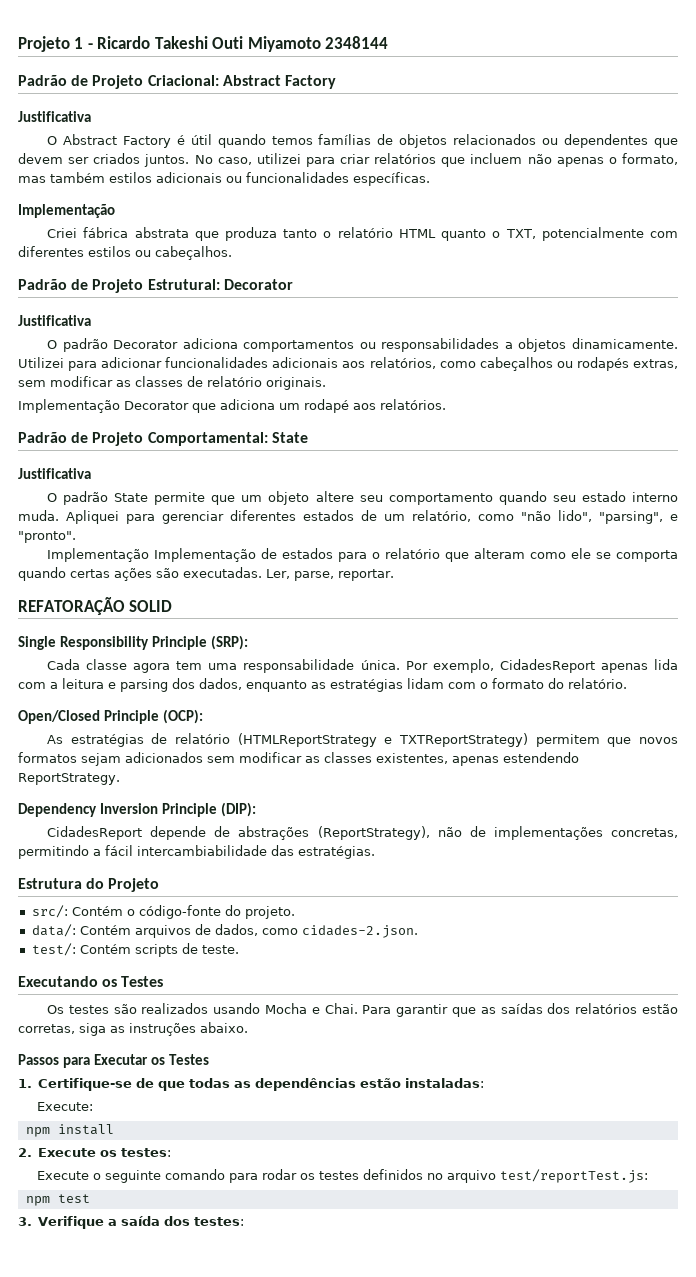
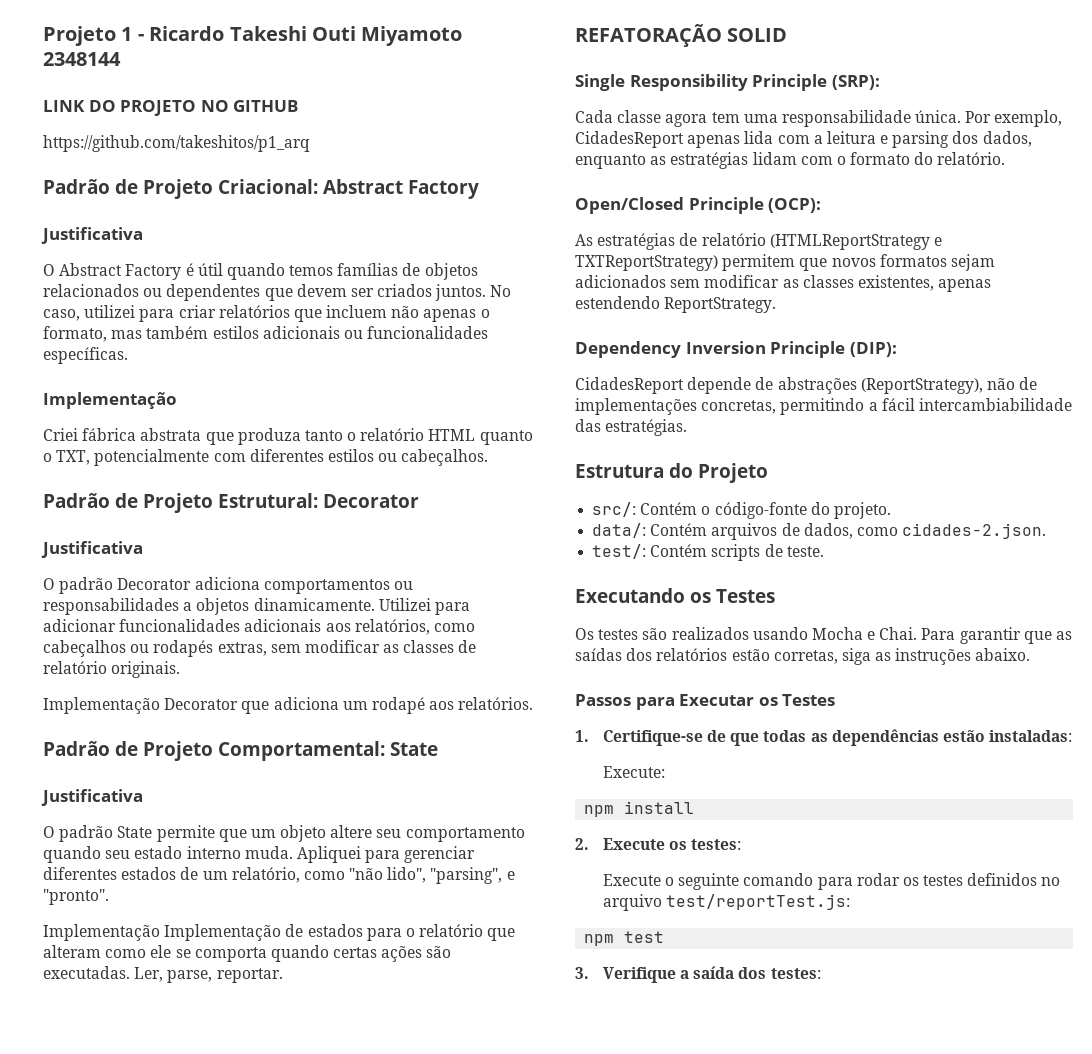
+ LINK DO PROJETO NO GITHUB
+ https://github.com/takeshitos/p1_arq

